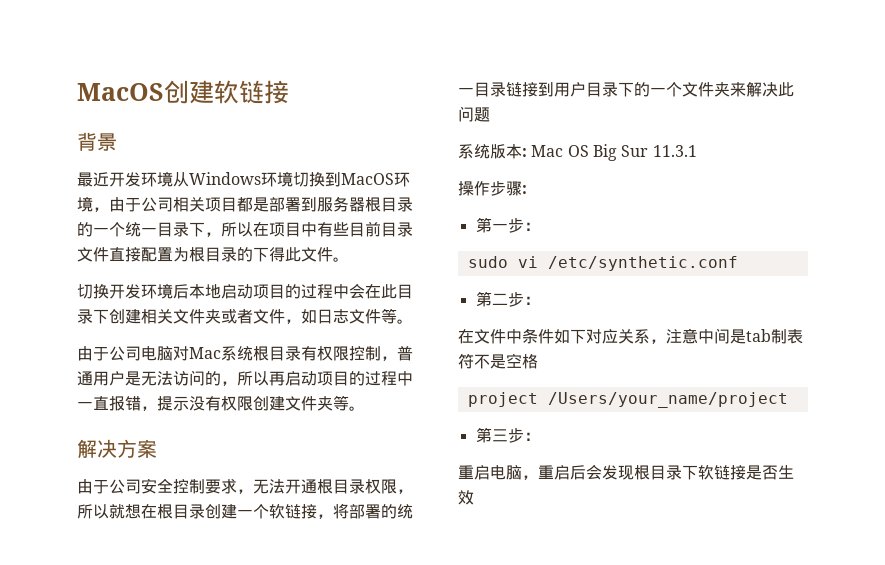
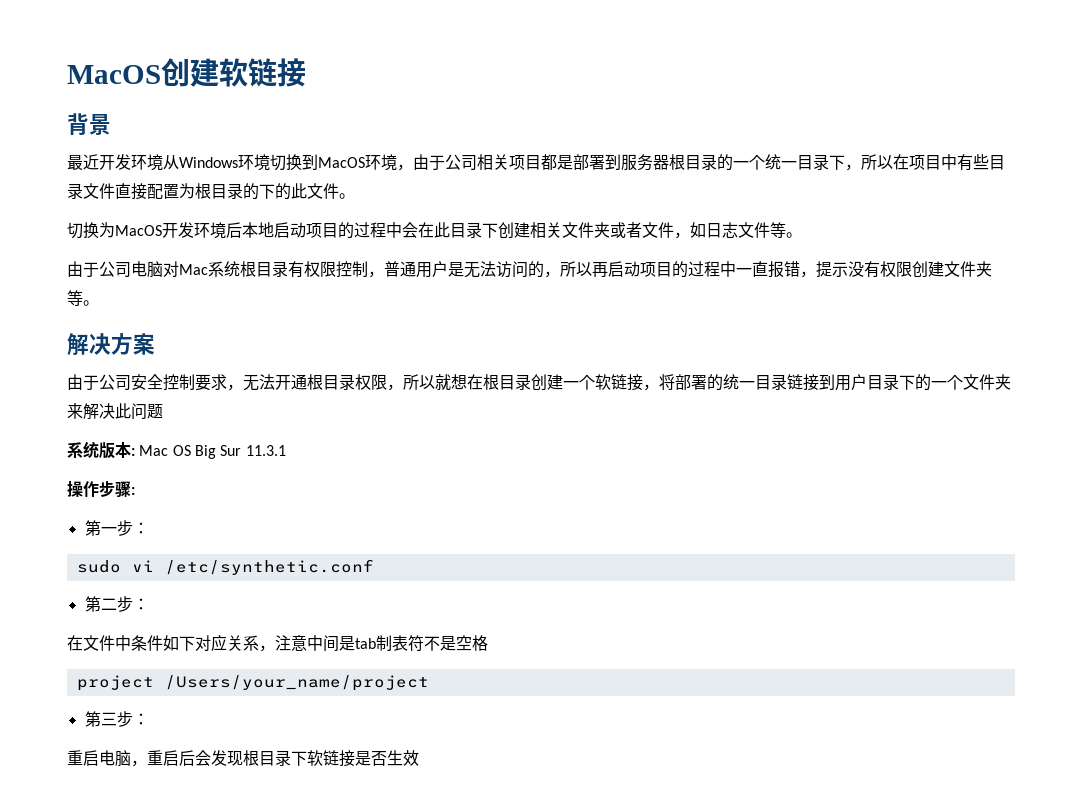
- 最近开发环境从Windows环境切换到MacOS环境，由于公司相关项目都是部署到服务器根目录的一个统一目录下，所以在项目中有些目前目录文件直接配置为根目录的下得此文件。
+ 最近开发环境从Windows环境切换到MacOS环境，由于公司相关项目都是部署到服务器根目录的一个统一目录下，所以在项目中有些目录文件直接配置为根目录的下的此文件。
- 切换开发环境后本地启动项目的过程中会在此目录下创建相关文件夹或者文件，如日志文件等。
+ 切换为MacOS开发环境后本地启动项目的过程中会在此目录下创建相关文件夹或者文件，如日志文件等。

